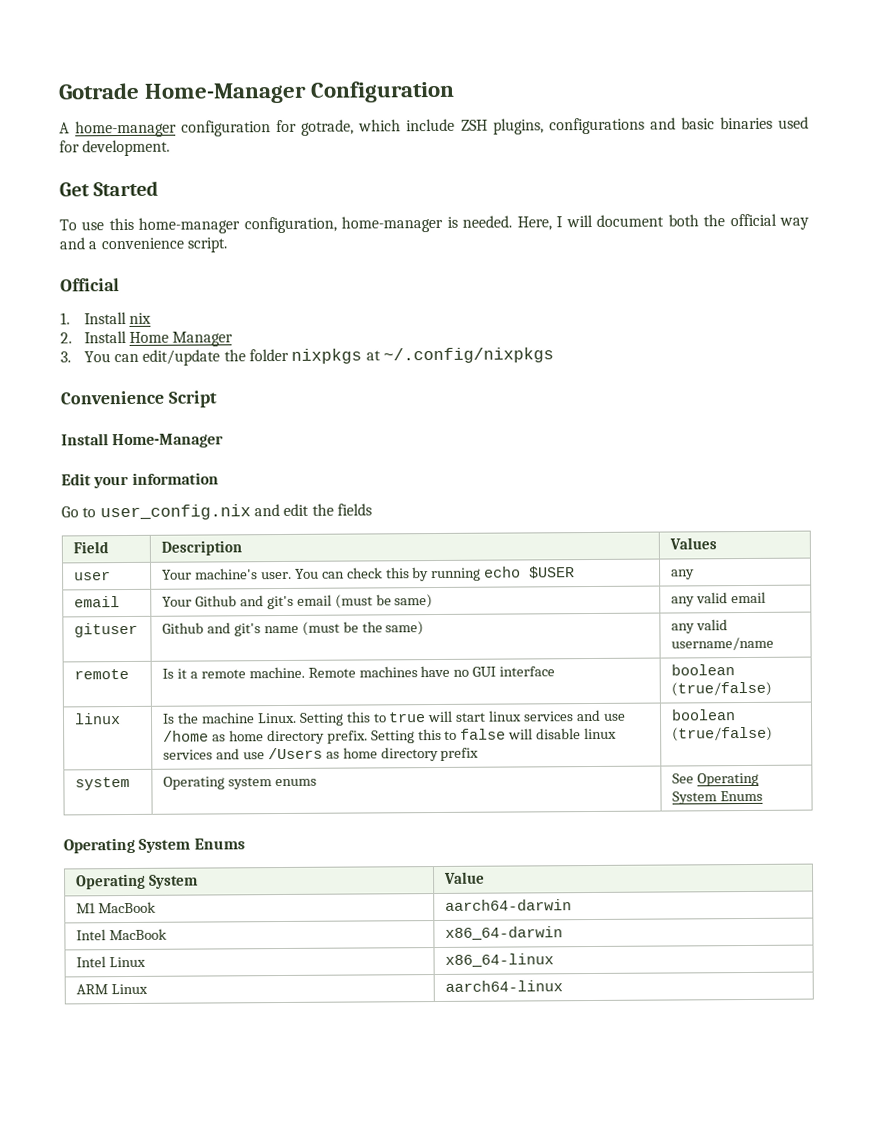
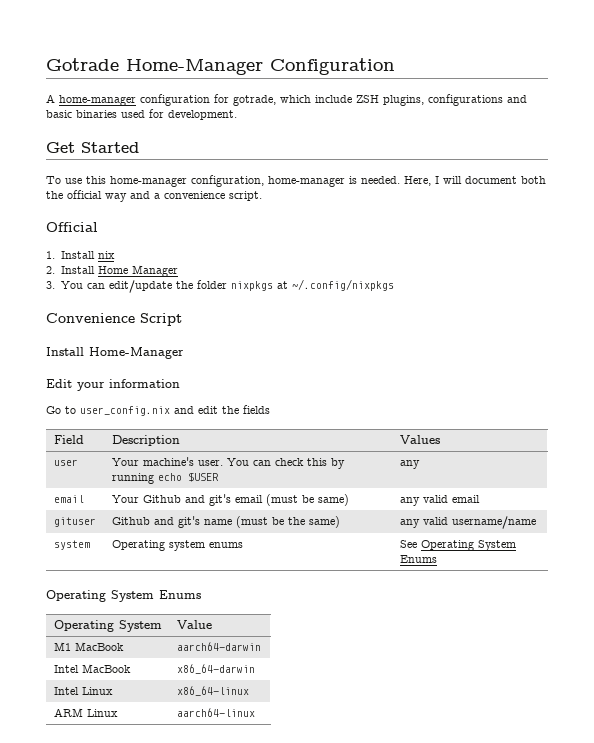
- remote | Is it a remote machine. Remote machines have no GUI interface | boolean (true/false)
- linux | Is the machine Linux. Setting this to true will start linux services and use /home as home directory prefix. Setting this to false will disable linux services and use /Users as home directory prefix | boolean (true/false)

